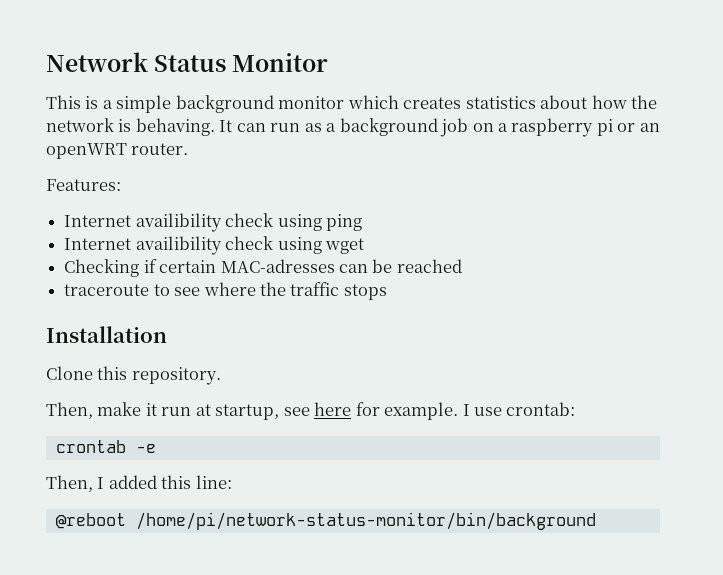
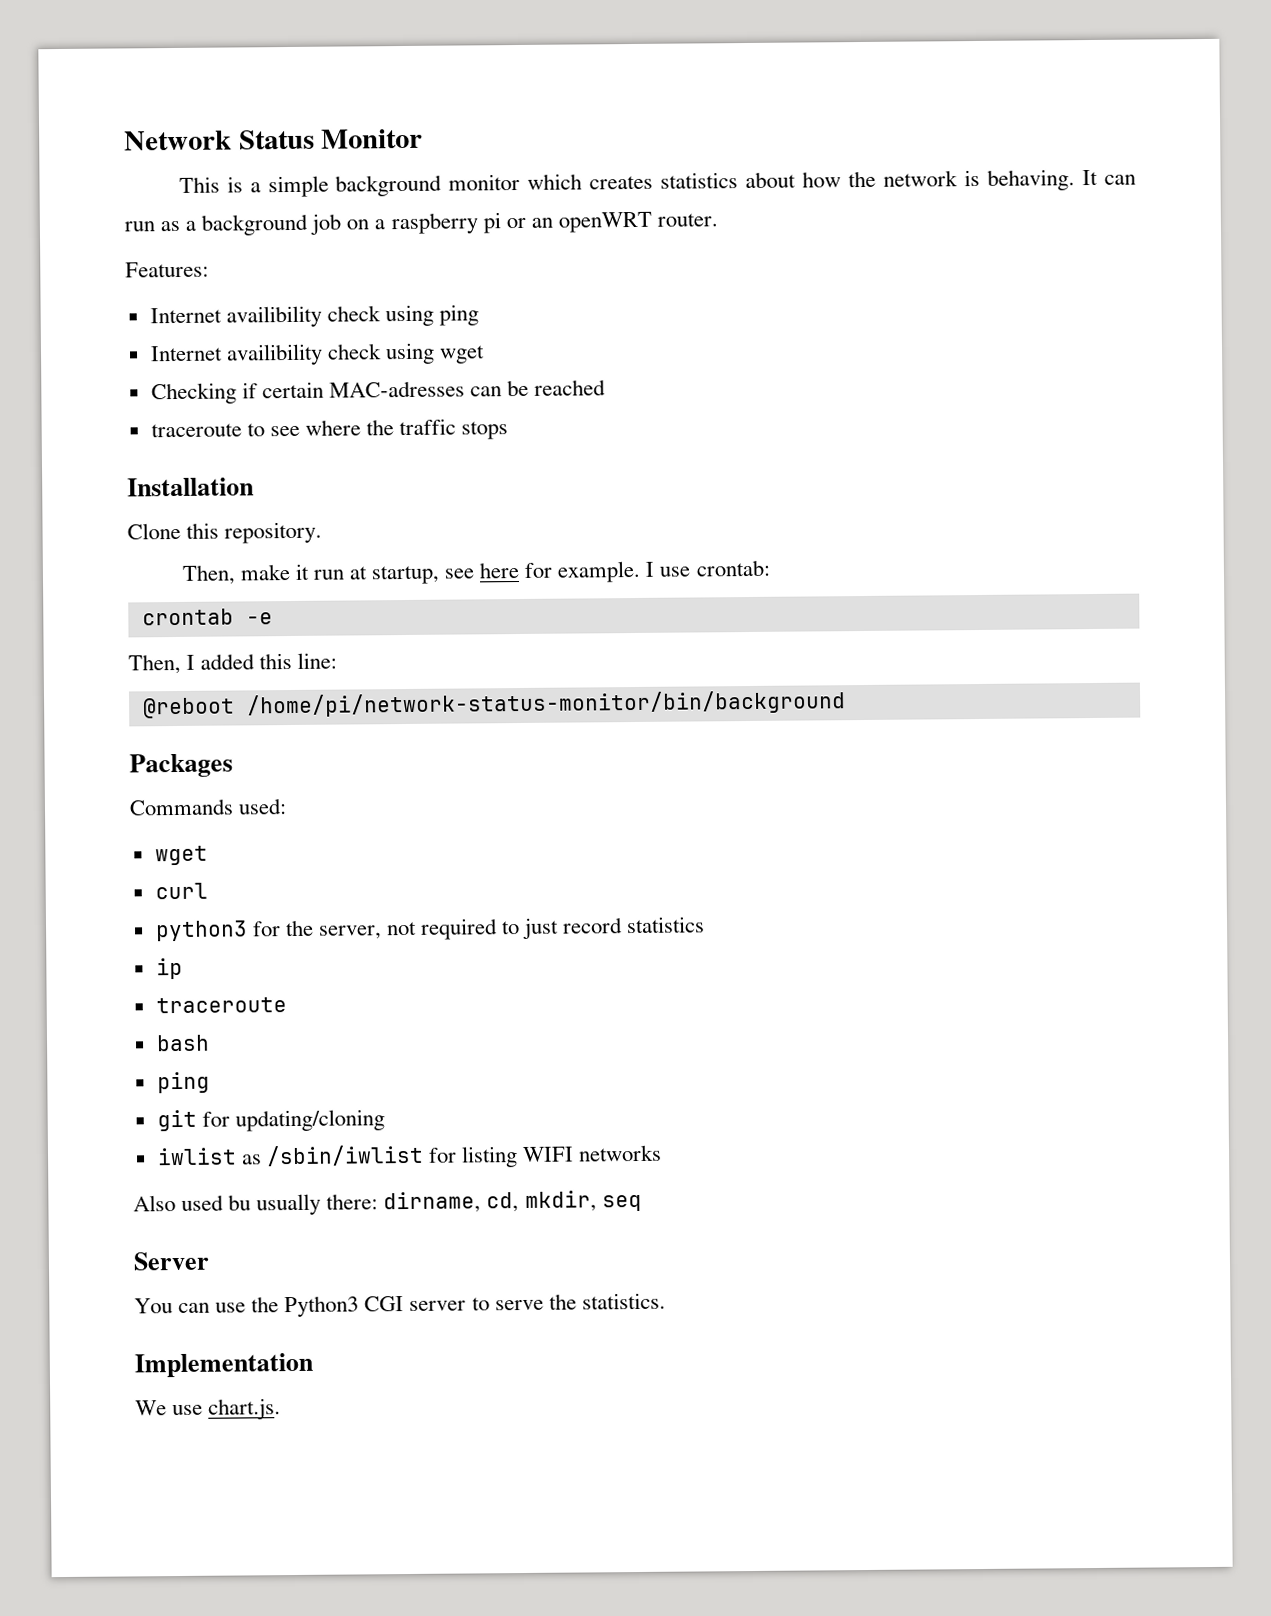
+ Packages
+ Commands used:
+ wget
+ curl
+ python3 for the server, not required to just record statistics
+ ip
+ traceroute
+ bash
+ ping
+ git for updating/cloning
+ iwlist as /sbin/iwlist for listing WIFI networks
+ Also used bu usually there: dirname, cd, mkdir, seq
+ Server
+ You can use the Python3 CGI server to serve the statistics.
+ Implementation
+ We use chart.js.

